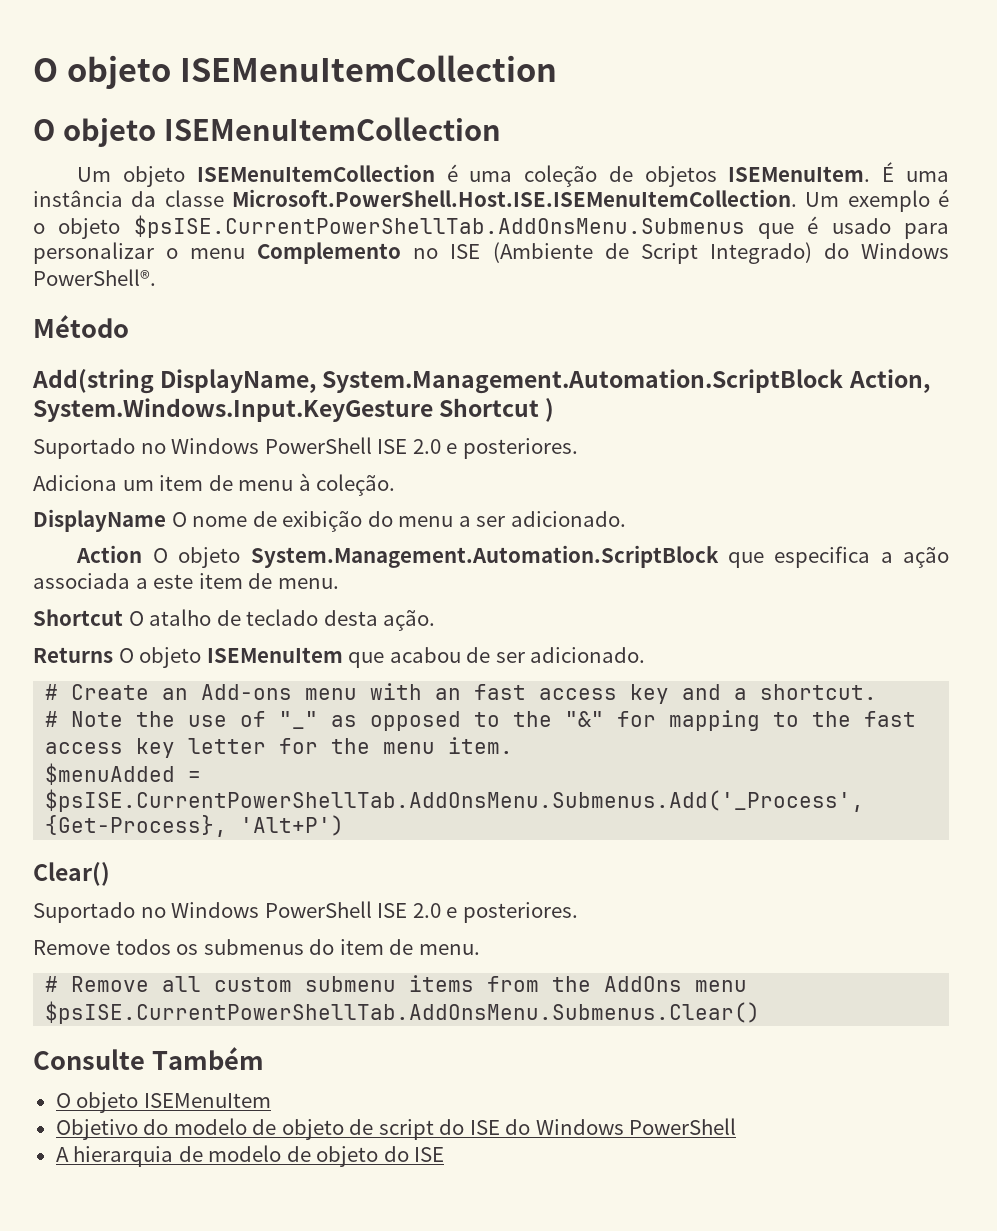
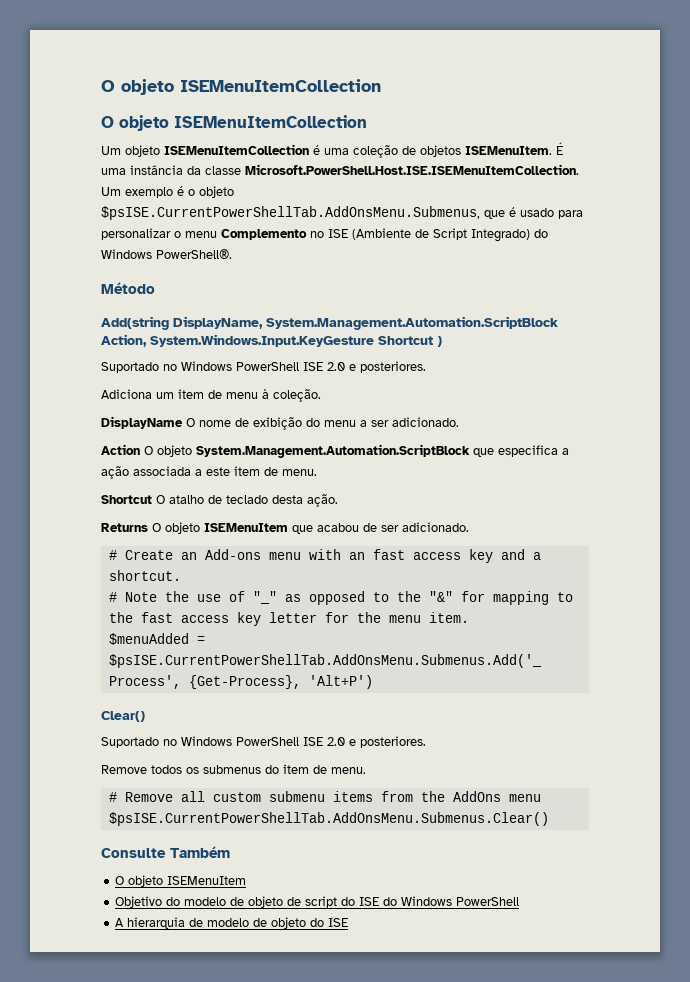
- É uma instância da classe Microsoft.PowerShell.Host.ISE.ISEMenuItemCollection. Um exemplo é o objeto $psISE.CurrentPowerShellTab.AddOnsMenu.Submenus que é usado para personalizar o menu Complemento no ISE (Ambiente de Script Integrado) do Windows PowerShell®.
+ É uma instância da classe Microsoft.PowerShell.Host.ISE.ISEMenuItemCollection. Um exemplo é o objeto $psISE.CurrentPowerShellTab.AddOnsMenu.Submenus, que é usado para personalizar o menu Complemento no ISE (Ambiente de Script Integrado) do Windows PowerShell®.

